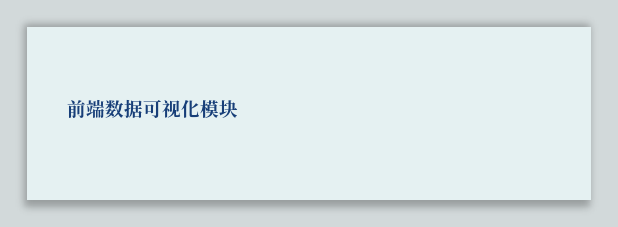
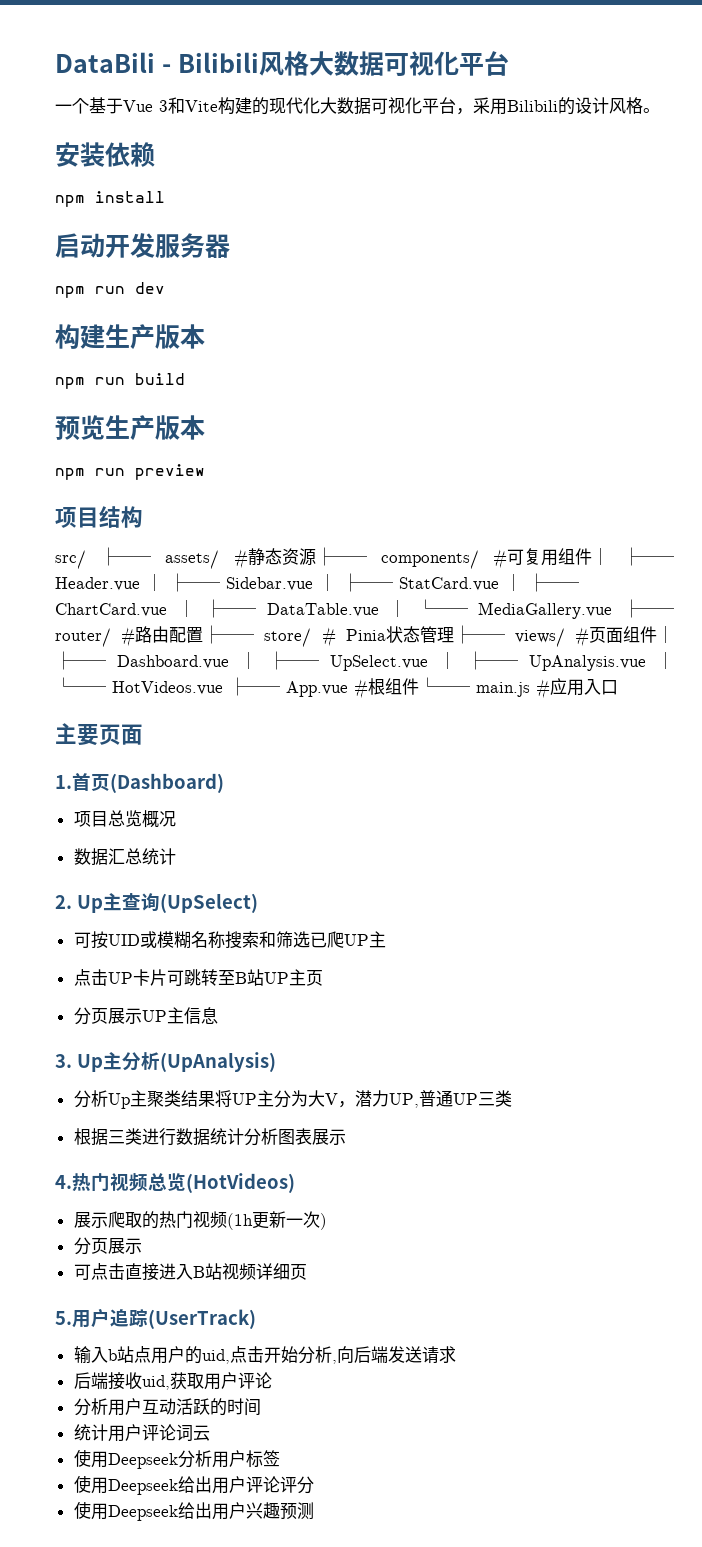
- 前端数据可视化模块
+ DataBili - Bilibili风格大数据可视化平台
+ 一个基于Vue 3和Vite构建的现代化大数据可视化平台，采用Bilibili的设计风格。
+ 安装依赖
+ npm install
+ 启动开发服务器
+ npm run dev
+ 构建生产版本
+ npm run build
+ 预览生产版本
+ npm run preview
+ 项目结构
+ src/ ├── assets/ #静态资源├── components/ #可复用组件│ ├── Header.vue │ ├── Sidebar.vue │ ├── StatCard.vue │ ├── ChartCard.vue │ ├── DataTable.vue │ └── MediaGallery.vue ├── router/ #路由配置├── store/ # Pinia状态管理├── views/ #页面组件│ ├── Dashboard.vue │ ├── UpSelect.vue │ ├── UpAnalysis.vue │ └── HotVideos.vue ├── App.vue #根组件└── main.js #应用入口
+ 主要页面
+ 1.首页(Dashboard)
+ 项目总览概况
+ 数据汇总统计
+ 2. Up主查询(UpSelect)
+ 可按UID或模糊名称搜索和筛选已爬UP主
+ 点击UP卡片可跳转至B站UP主页
+ 分页展示UP主信息
+ 3. Up主分析(UpAnalysis)
+ 分析Up主聚类结果将UP主分为大V，潜力UP,普通UP三类
+ 根据三类进行数据统计分析图表展示
+ 4.热门视频总览(HotVideos)
+ 展示爬取的热门视频(1h更新一次)
+ 分页展示
+ 可点击直接进入B站视频详细页
+ 5.用户追踪(UserTrack)
+ 输入b站点用户的uid,点击开始分析,向后端发送请求
+ 后端接收uid,获取用户评论
+ 分析用户互动活跃的时间
+ 统计用户评论词云
+ 使用Deepseek分析用户标签
+ 使用Deepseek给出用户评论评分
+ 使用Deepseek给出用户兴趣预测

